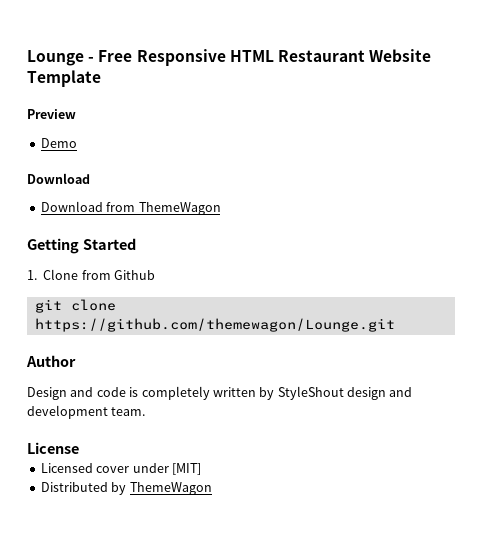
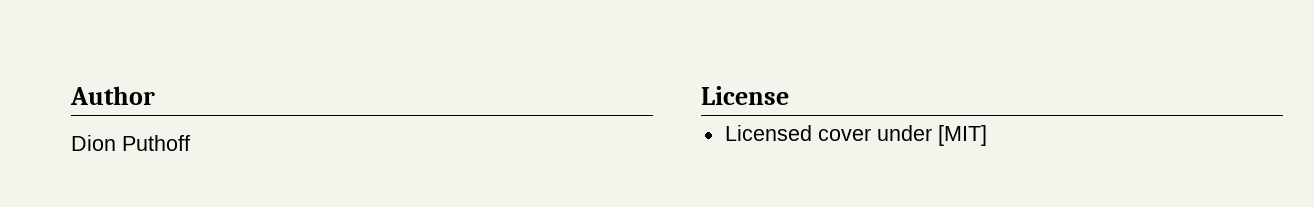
- Lounge - Free Responsive HTML Restaurant Website Template
- Preview
- Demo
- Download
- Download from ThemeWagon
- Getting Started
- 1. Clone from Github
- git clone https://github.com/themewagon/Lounge.git
  Author
- Design and code is completely written by StyleShout design and development team.
+ Dion Puthoff
- Distributed by ThemeWagon

